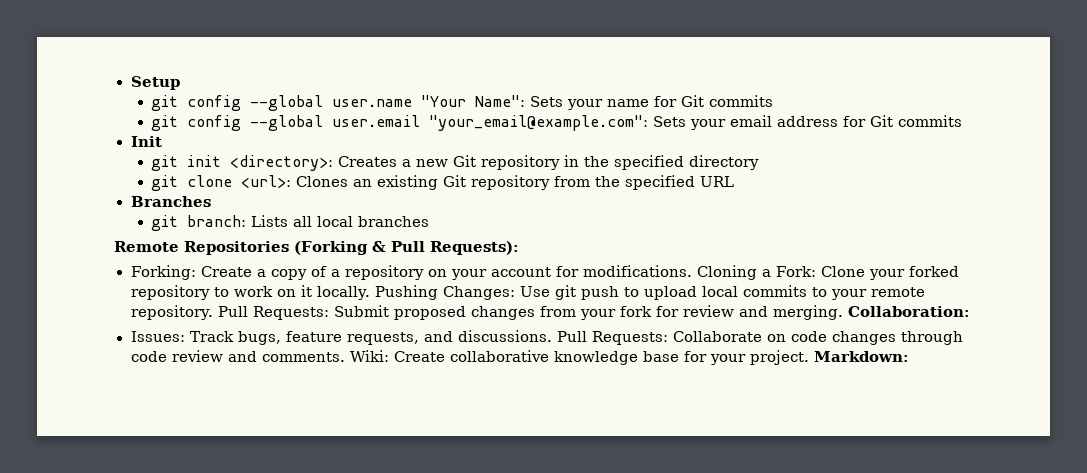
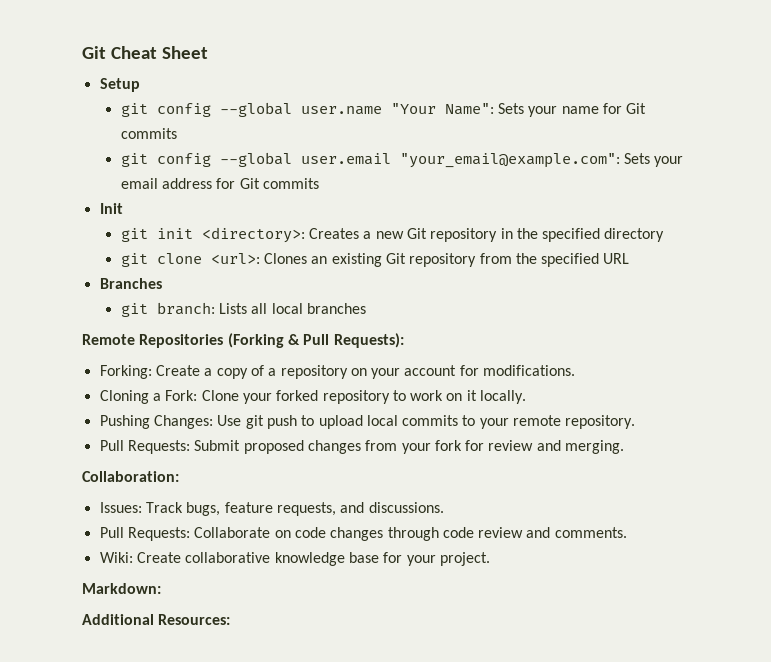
+ Git Cheat Sheet
- Forking: Create a copy of a repository on your account for modifications. Cloning a Fork: Clone your forked repository to work on it locally. Pushing Changes: Use git push to upload local commits to your remote repository. Pull Requests: Submit proposed changes from your fork for review and merging. Collaboration:
+ Forking: Create a copy of a repository on your account for modifications.
+ Cloning a Fork: Clone your forked repository to work on it locally.
+ Pushing Changes: Use git push to upload local commits to your remote repository.
+ Pull Requests: Submit proposed changes from your fork for review and merging.
+ Collaboration:
- Issues: Track bugs, feature requests, and discussions. Pull Requests: Collaborate on code changes through code review and comments. Wiki: Create collaborative knowledge base for your project. Markdown:
+ Issues: Track bugs, feature requests, and discussions.
+ Pull Requests: Collaborate on code changes through code review and comments.
+ Wiki: Create collaborative knowledge base for your project.
+ Markdown:
+ Additional Resources:

